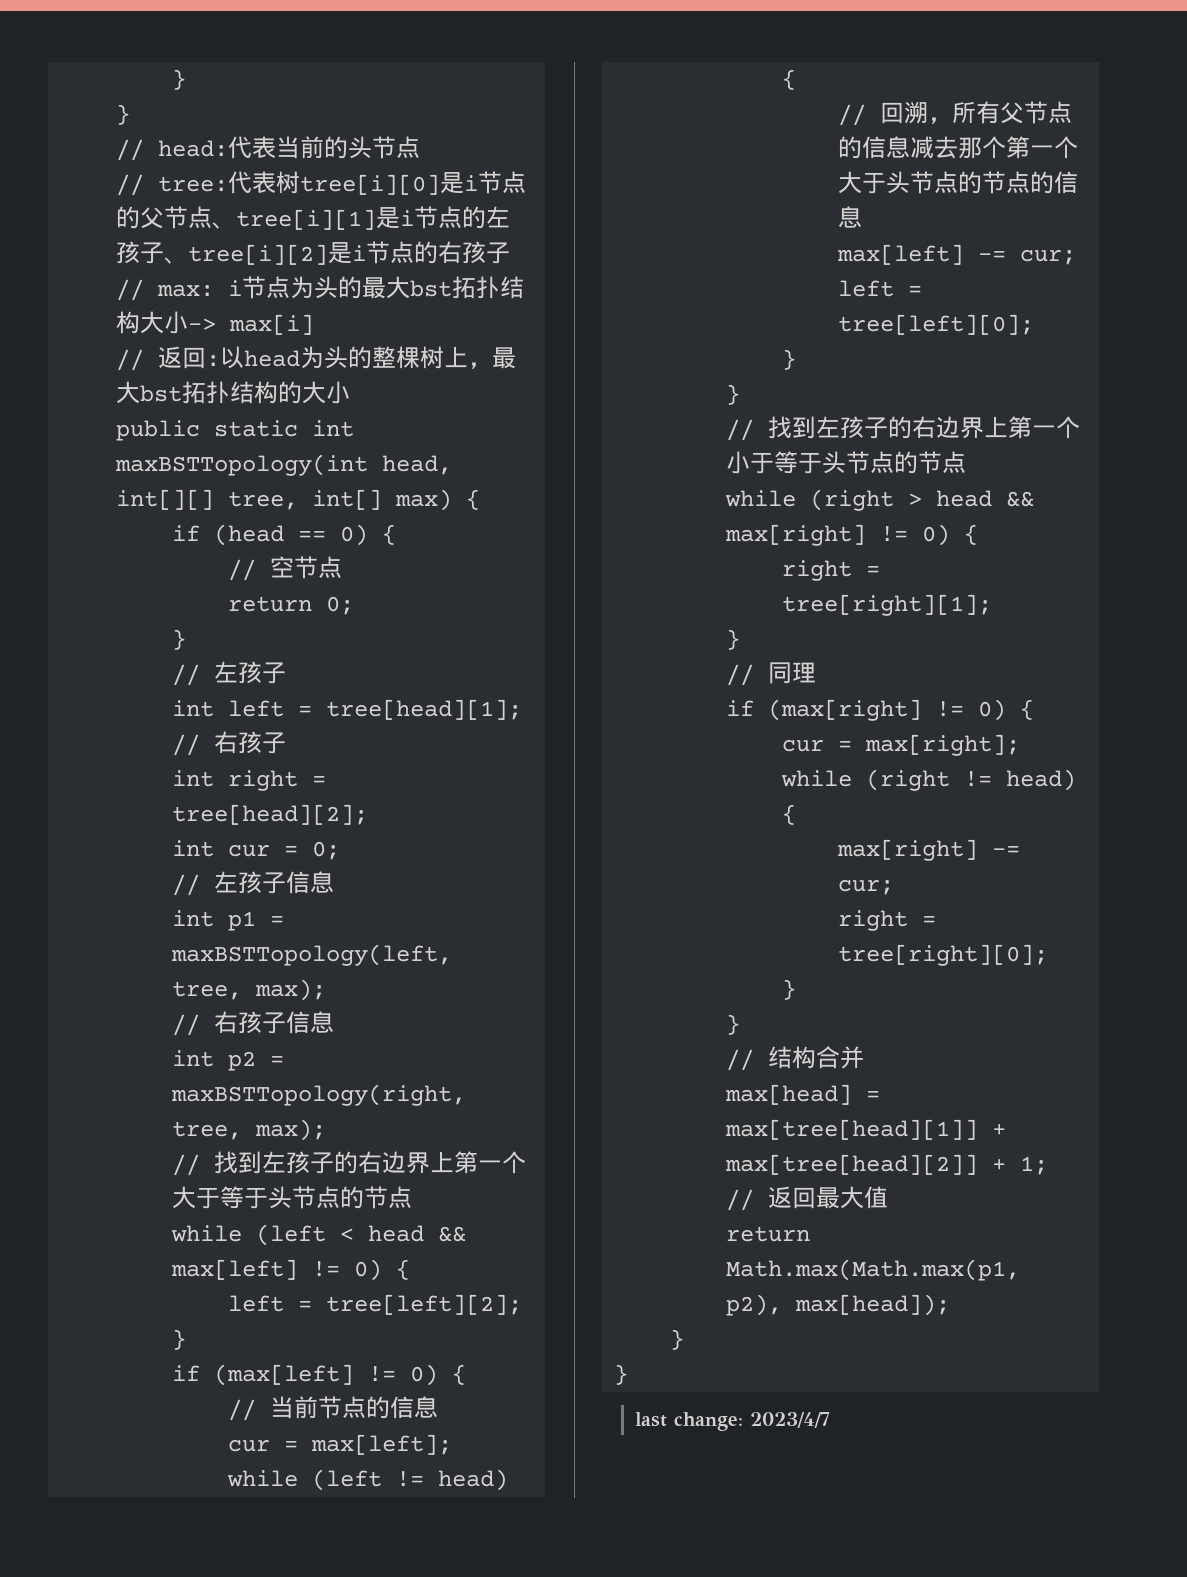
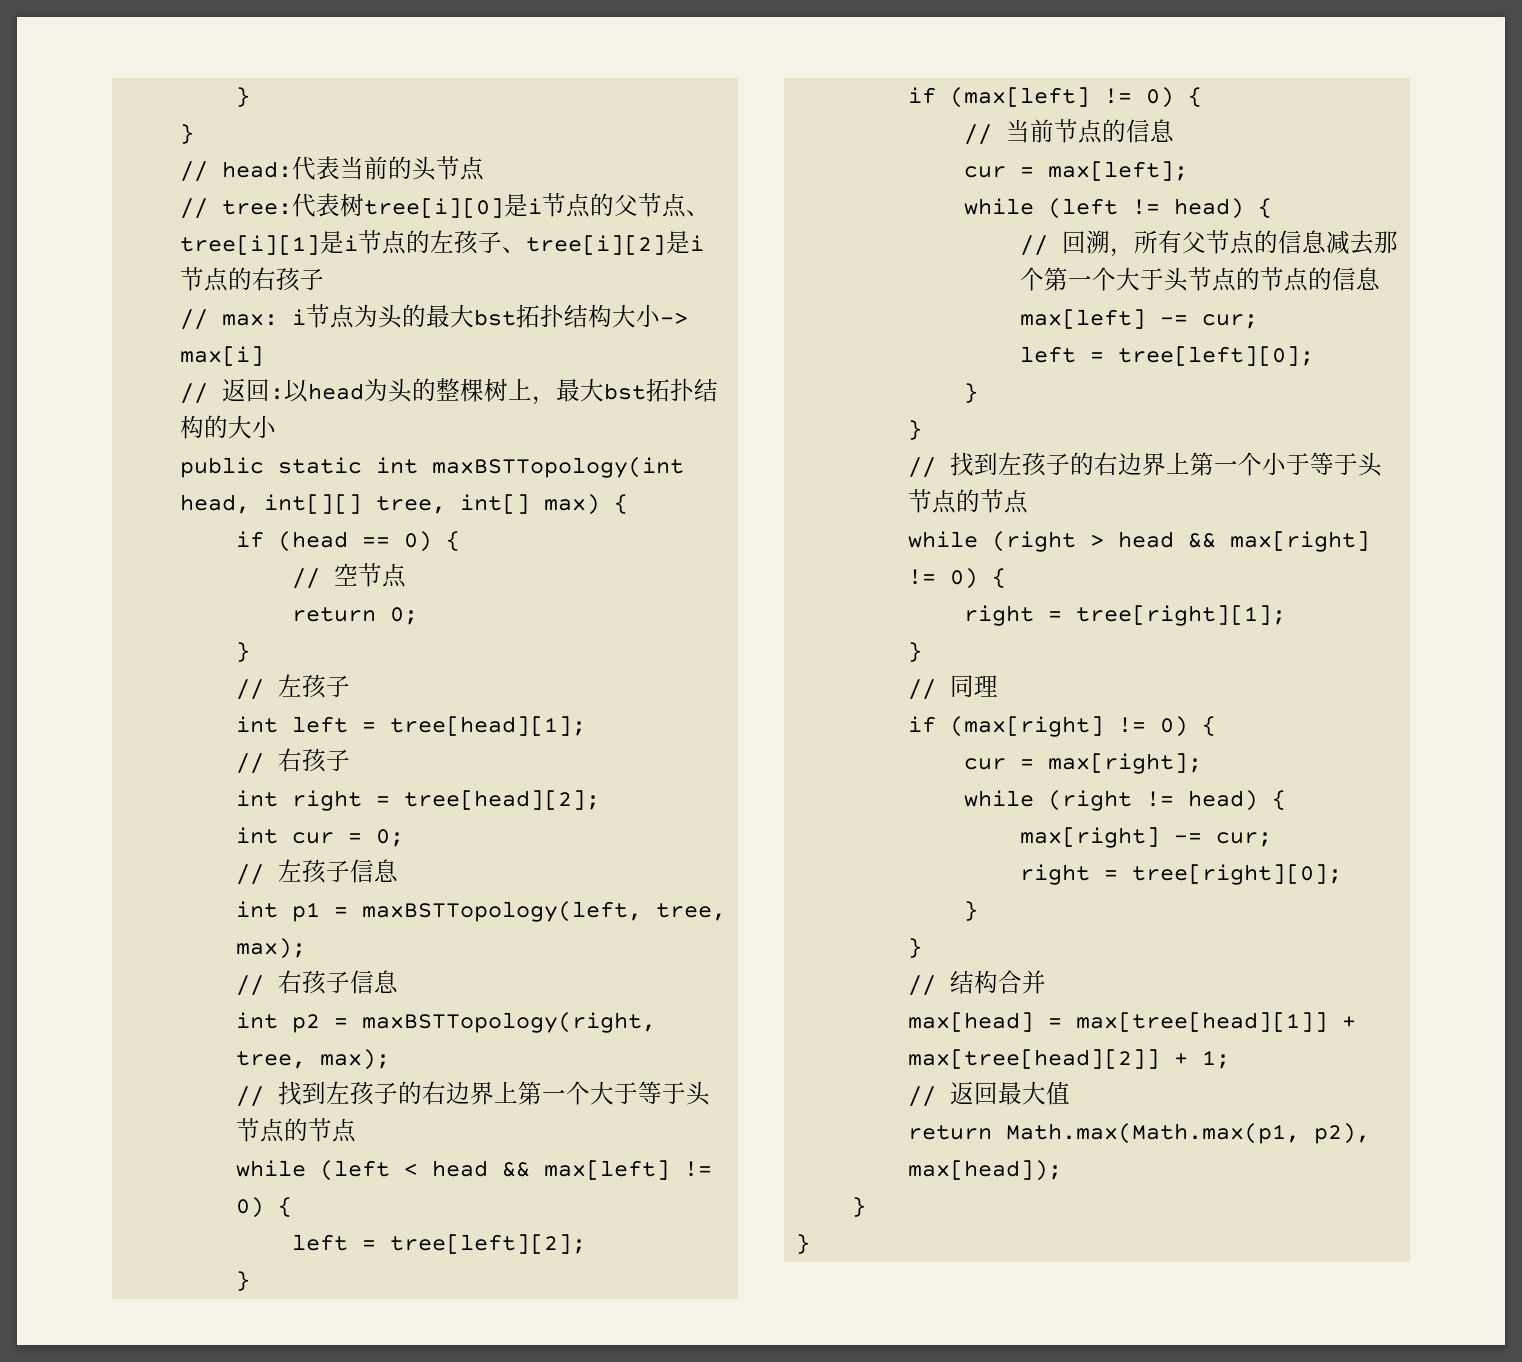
- last change: 2023/4/7

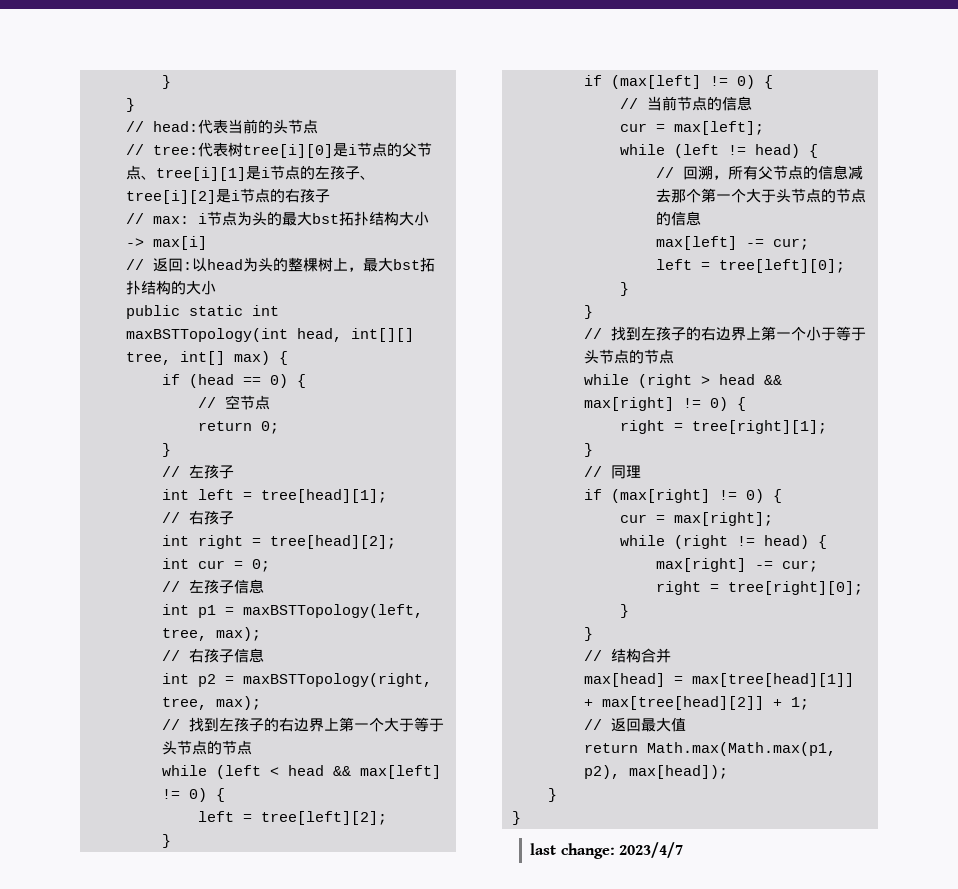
+ last change: 2023/4/7

